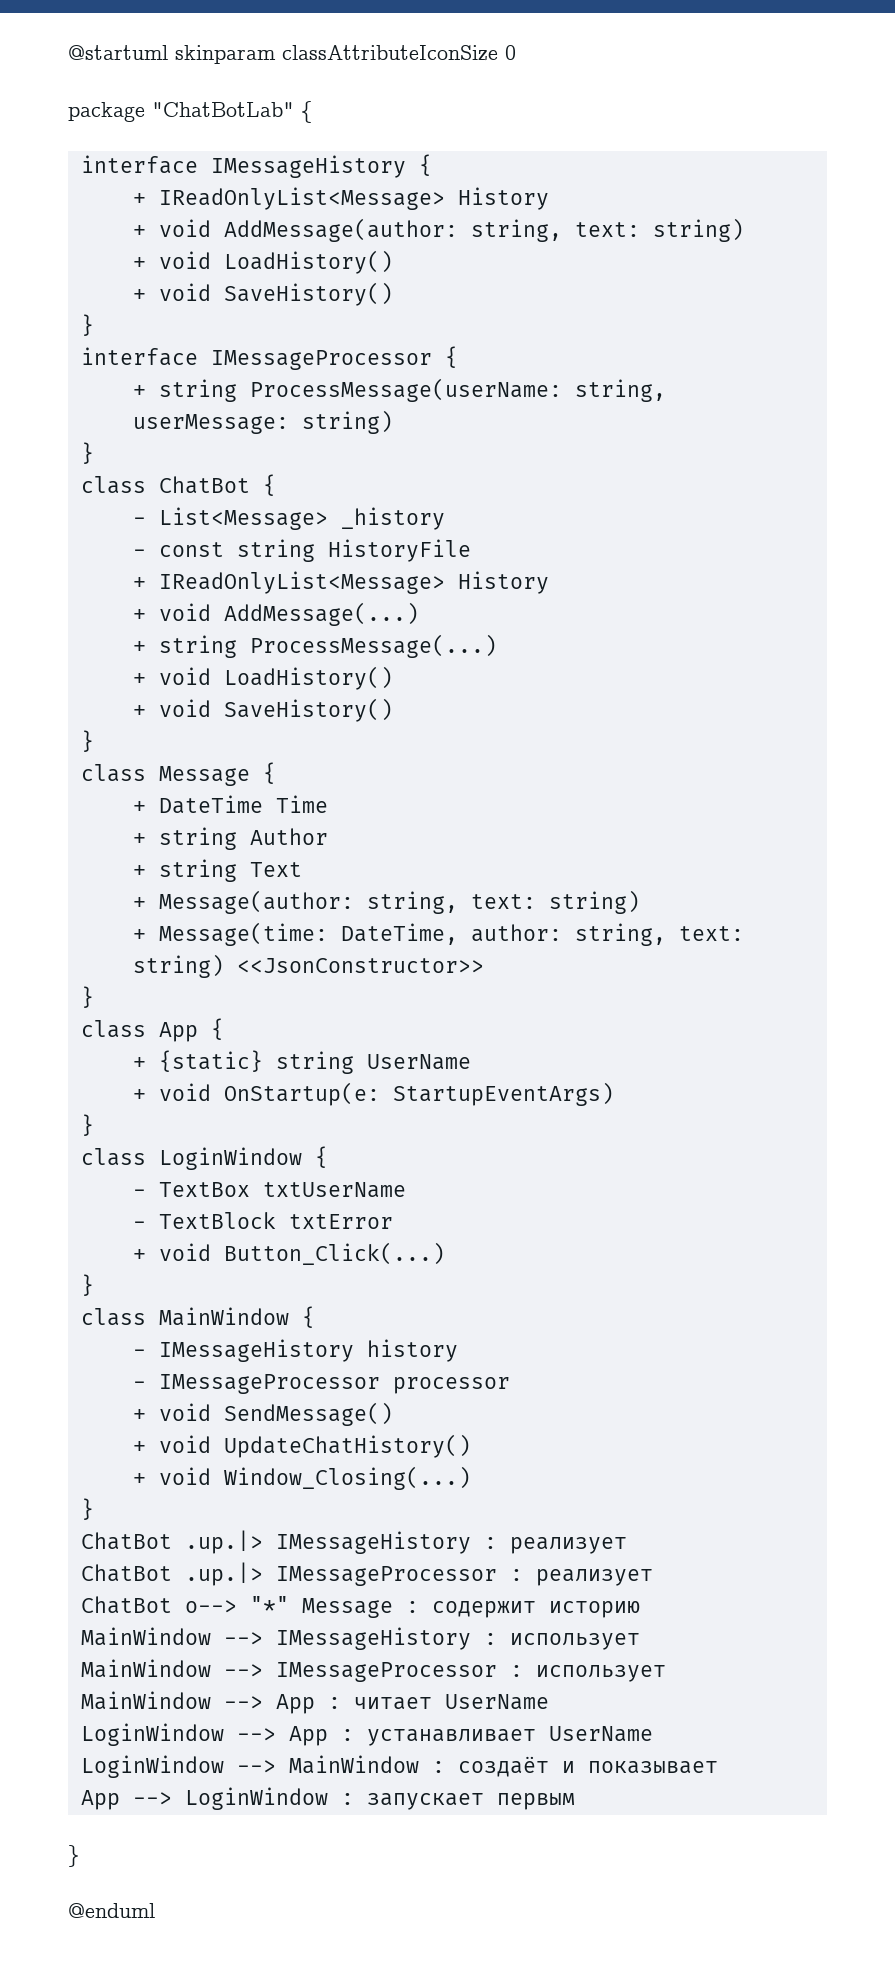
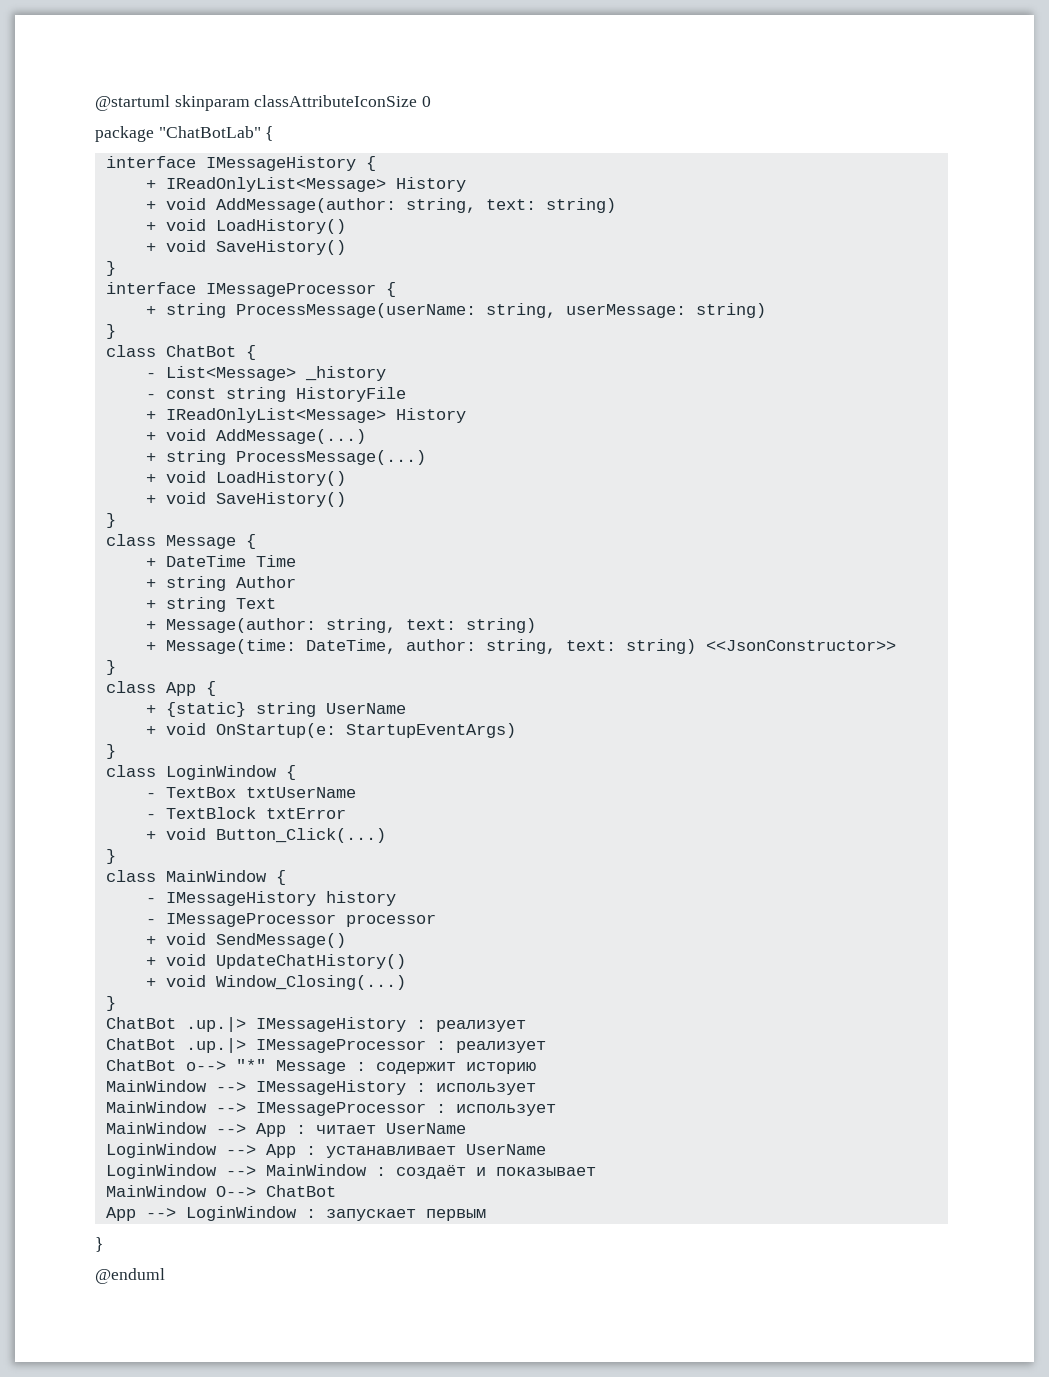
+ MainWindow O--> СhatBot

